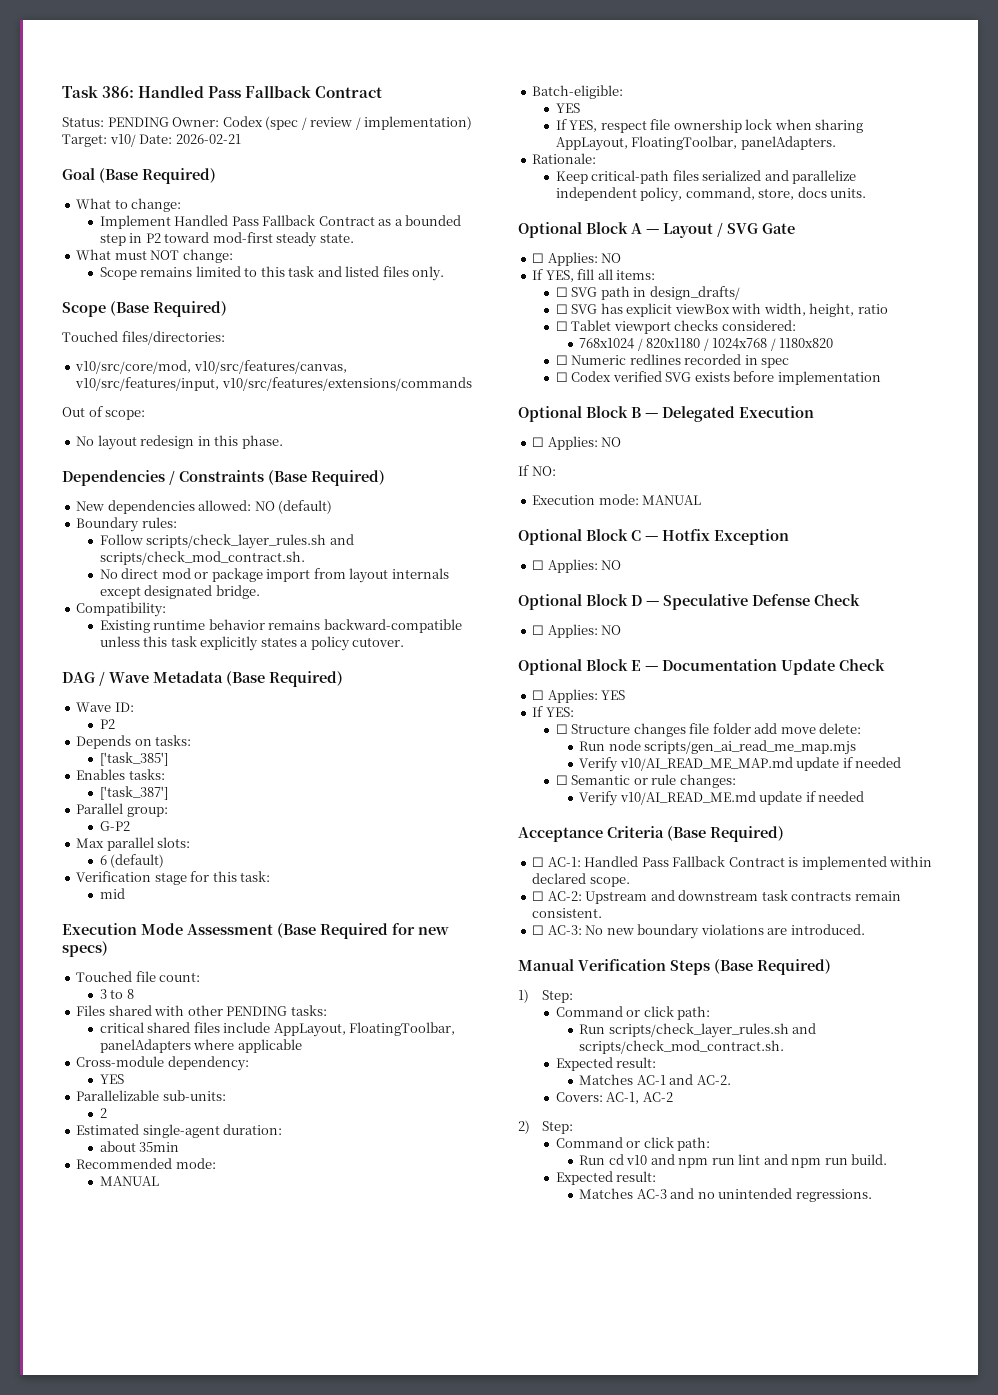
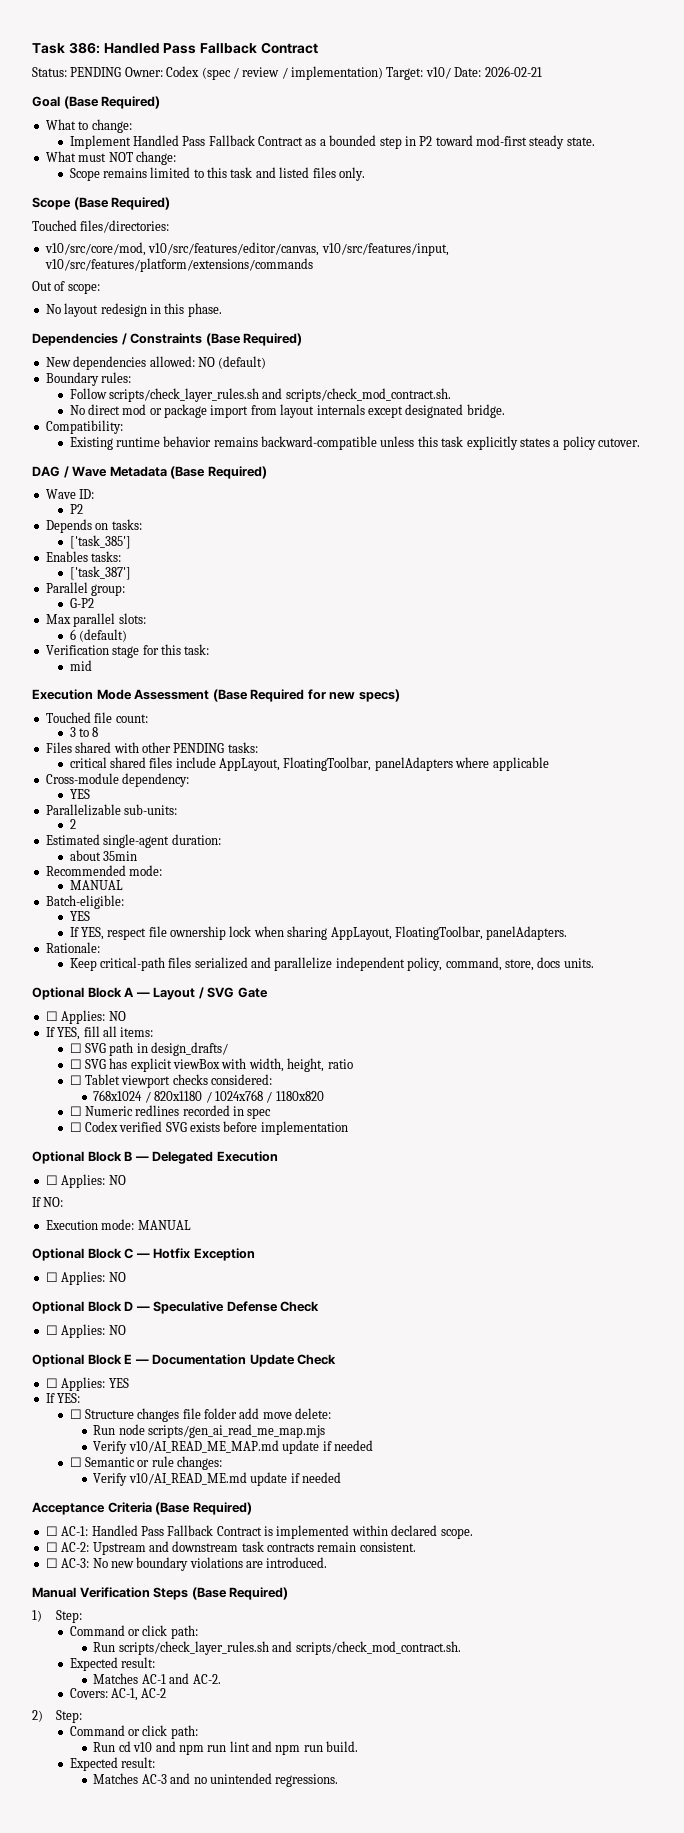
- v10/src/core/mod, v10/src/features/canvas, v10/src/features/input, v10/src/features/extensions/commands
+ v10/src/core/mod, v10/src/features/editor/canvas, v10/src/features/input, v10/src/features/platform/extensions/commands

